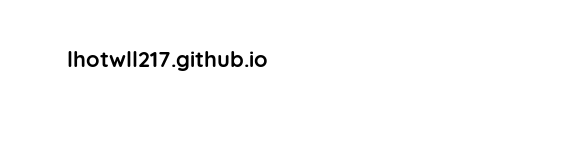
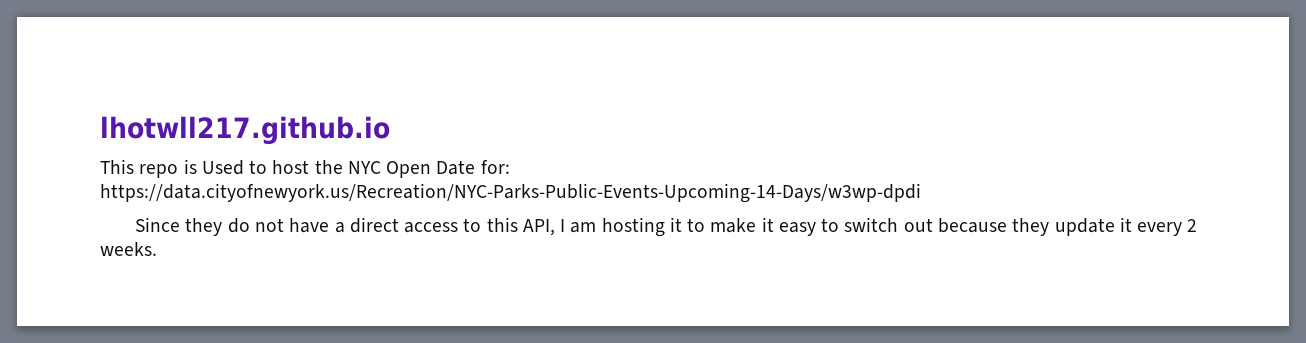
+ This repo is Used to host the NYC Open Date for: https://data.cityofnewyork.us/Recreation/NYC-Parks-Public-Events-Upcoming-14-Days/w3wp-dpdi
+ Since they do not have a direct access to this API, I am hosting it to make it easy to switch out because they update it every 2 weeks.

